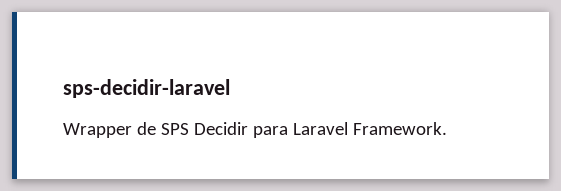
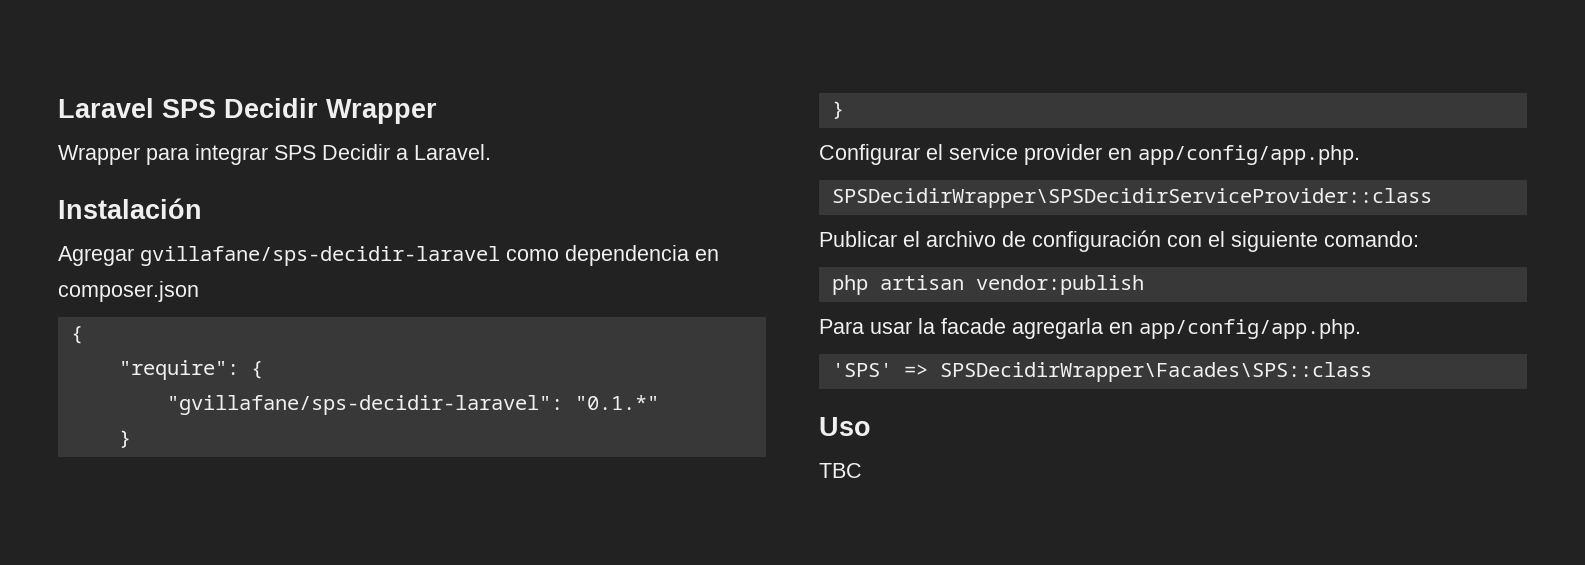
- sps-decidir-laravel
- Wrapper de SPS Decidir para Laravel Framework.
+ Laravel SPS Decidir Wrapper
+ Wrapper para integrar SPS Decidir a Laravel.
+ Instalación
+ Agregar gvillafane/sps-decidir-laravel como dependencia en composer.json
+ {
+ "require": {
+ "gvillafane/sps-decidir-laravel": "0.1.*"
+ }
+ }
+ Configurar el service provider en app/config/app.php.
+ SPSDecidirWrapper\SPSDecidirServiceProvider::class
+ Publicar el archivo de configuración con el siguiente comando:
+ php artisan vendor:publish
+ Para usar la facade agregarla en app/config/app.php.
+ 'SPS' => SPSDecidirWrapper\Facades\SPS::class
+ Uso
+ TBC

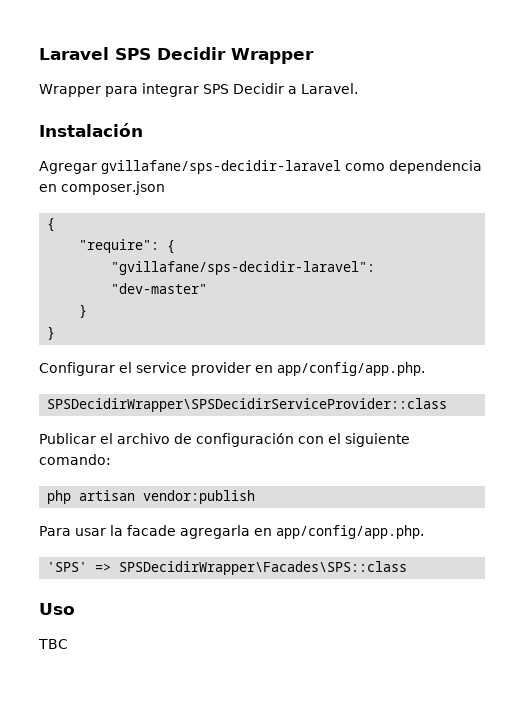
- "gvillafane/sps-decidir-laravel": "0.1.*"
+ "gvillafane/sps-decidir-laravel": "dev-master"

